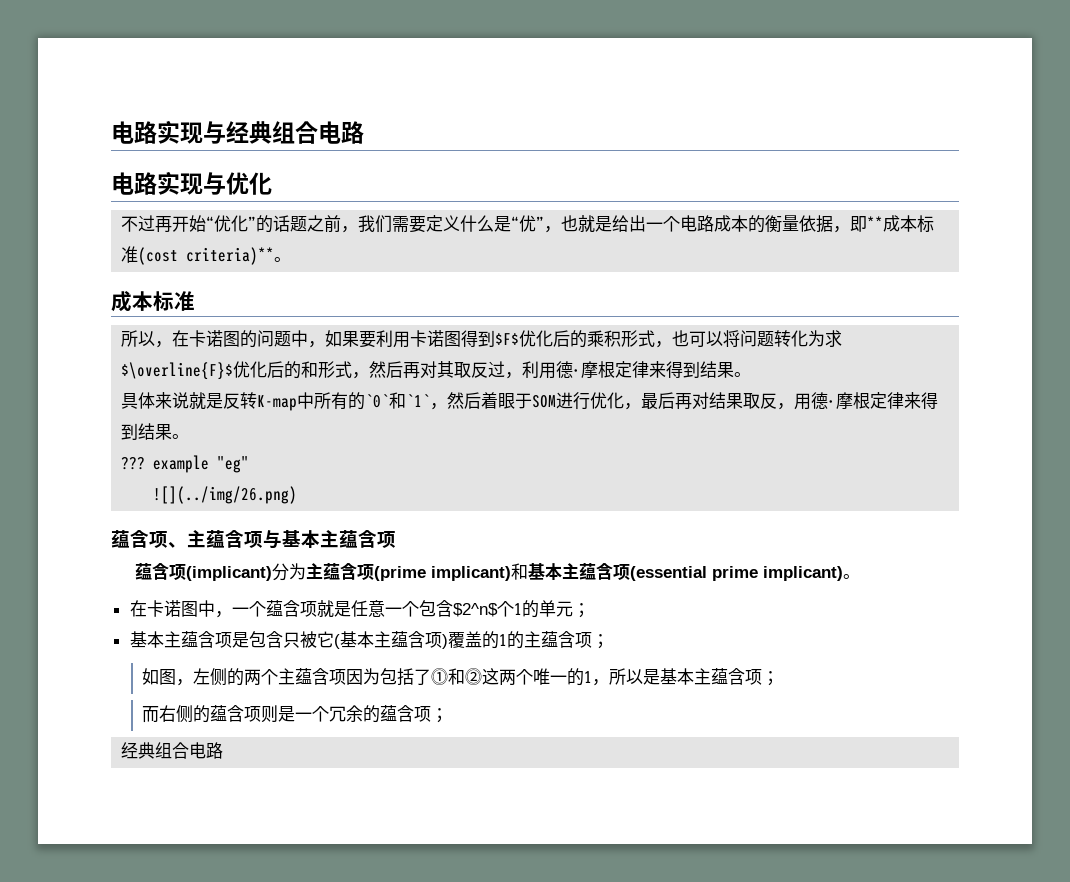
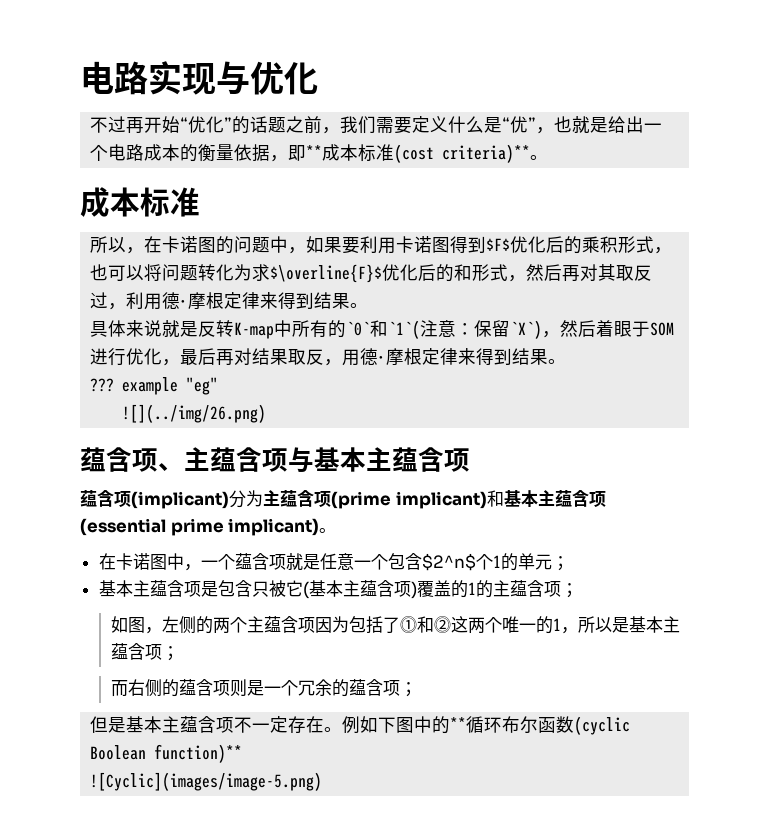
- 电路实现与经典组合电路
- 具体来说就是反转K-map中所有的`0`和`1`，然后着眼于SOM进行优化，最后再对结果取反，用德·摩根定律来得到结果。
+ 具体来说就是反转K-map中所有的`0`和`1`(注意：保留`X`)，然后着眼于SOM进行优化，最后再对结果取反，用德·摩根定律来得到结果。
  而右侧的蕴含项则是一个冗余的蕴含项；
- 经典组合电路
+ 但是基本主蕴含项不一定存在。例如下图中的**循环布尔函数(cyclic Boolean function)**
+ ![Cyclic](images/image-5.png)

